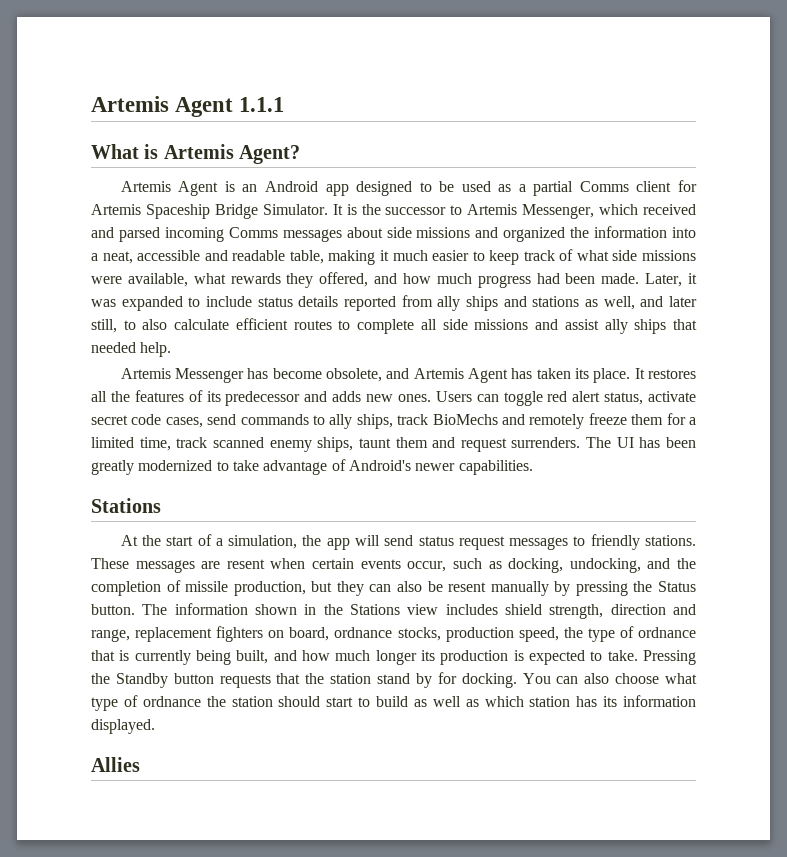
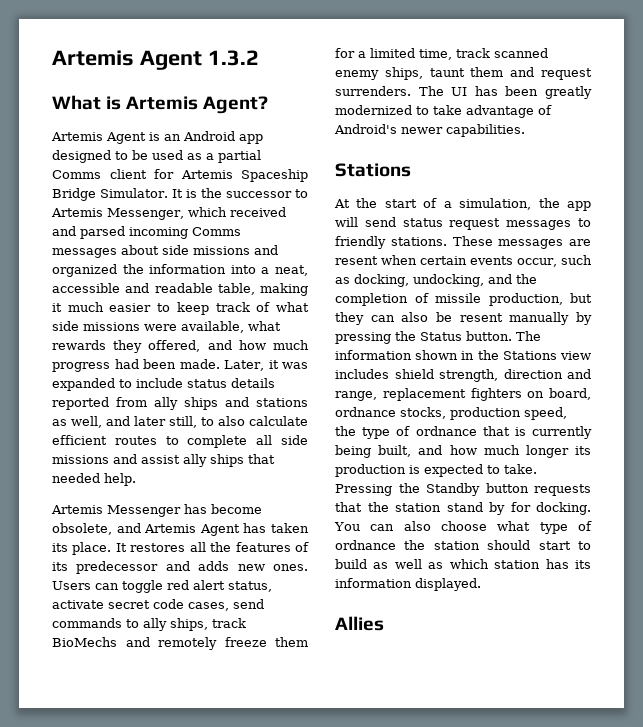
- Artemis Agent 1.1.1
+ Artemis Agent 1.3.2

